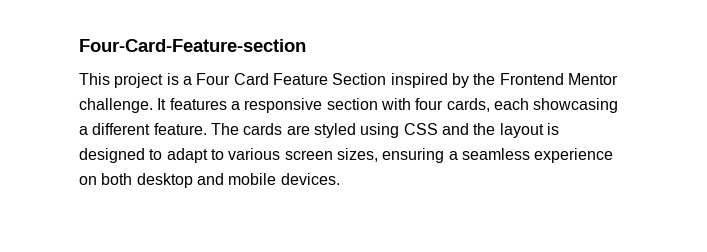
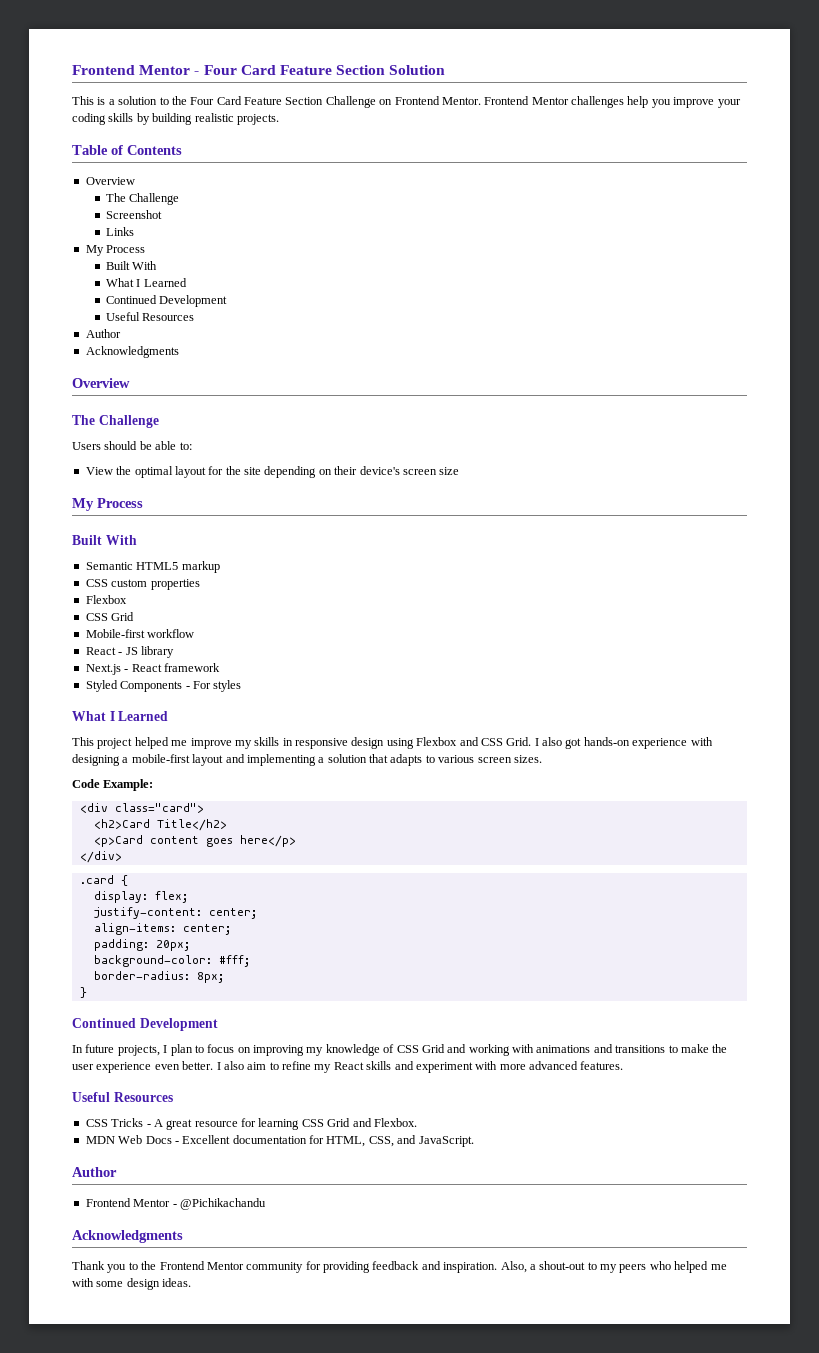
- Four-Card-Feature-section
- This project is a Four Card Feature Section inspired by the Frontend Mentor challenge. It features a responsive section with four cards, each showcasing a different feature. The cards are styled using CSS and the layout is designed to adapt to various screen sizes, ensuring a seamless experience on both desktop and mobile devices.
+ Frontend Mentor - Four Card Feature Section Solution
+ This is a solution to the Four Card Feature Section Challenge on Frontend Mentor. Frontend Mentor challenges help you improve your coding skills by building realistic projects.
+ Table of Contents
+ Overview
+ The Challenge
+ Screenshot
+ Links
+ My Process
+ Built With
+ What I Learned
+ Continued Development
+ Useful Resources
+ Author
+ Acknowledgments
+ Overview
+ The Challenge
+ Users should be able to:
+ View the optimal layout for the site depending on their device's screen size
+ My Process
+ Built With
+ Semantic HTML5 markup
+ CSS custom properties
+ Flexbox
+ CSS Grid
+ Mobile-first workflow
+ React - JS library
+ Next.js - React framework
+ Styled Components - For styles
+ What I Learned
+ This project helped me improve my skills in responsive design using Flexbox and CSS Grid. I also got hands-on experience with designing a mobile-first layout and implementing a solution that adapts to various screen sizes.
+ Code Example:
+ <div class="card">
+ <h2>Card Title</h2>
+ <p>Card content goes here</p>
+ </div>
+ .card {
+ display: flex;
+ justify-content: center;
+ align-items: center;
+ padding: 20px;
+ background-color: #fff;
+ border-radius: 8px;
+ }
+ Continued Development
+ In future projects, I plan to focus on improving my knowledge of CSS Grid and working with animations and transitions to make the user experience even better. I also aim to refine my React skills and experiment with more advanced features.
+ Useful Resources
+ CSS Tricks - A great resource for learning CSS Grid and Flexbox.
+ MDN Web Docs - Excellent documentation for HTML, CSS, and JavaScript.
+ Author
+ Frontend Mentor - @Pichikachandu
+ Acknowledgments
+ Thank you to the Frontend Mentor community for providing feedback and inspiration. Also, a shout-out to my peers who helped me with some design ideas.

